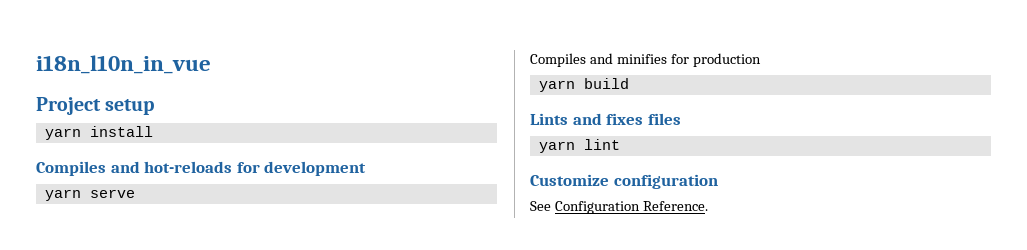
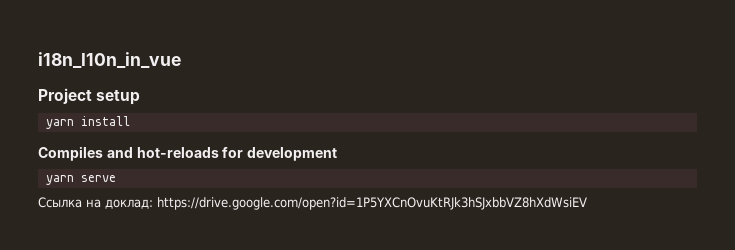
- Compiles and minifies for production
- yarn build
- Lints and fixes files
- yarn lint
- Customize configuration
- See Configuration Reference.
+ Ссылка на доклад: https://drive.google.com/open?id=1P5YXCnOvuKtRJk3hSJxbbVZ8hXdWsiEV

